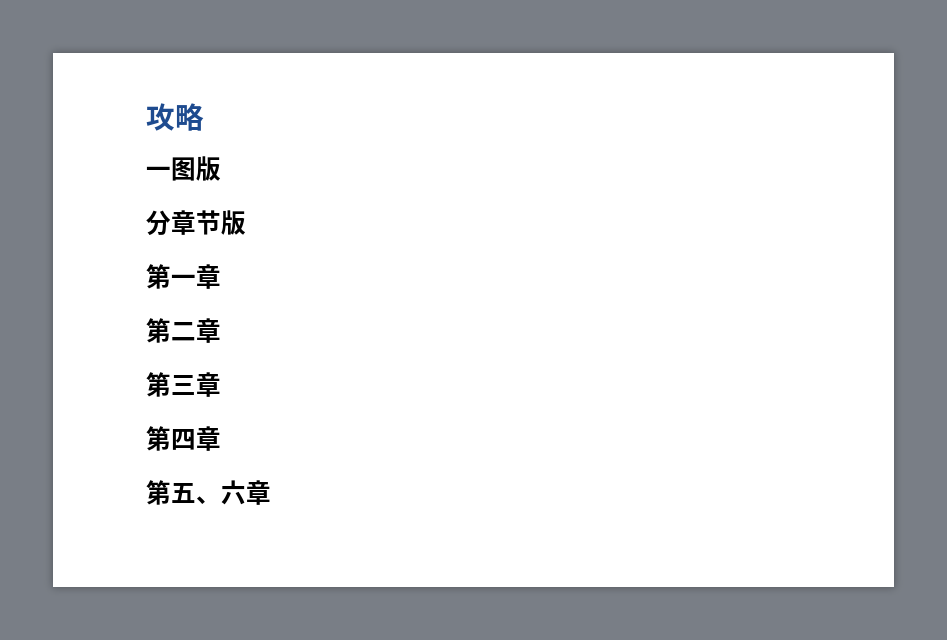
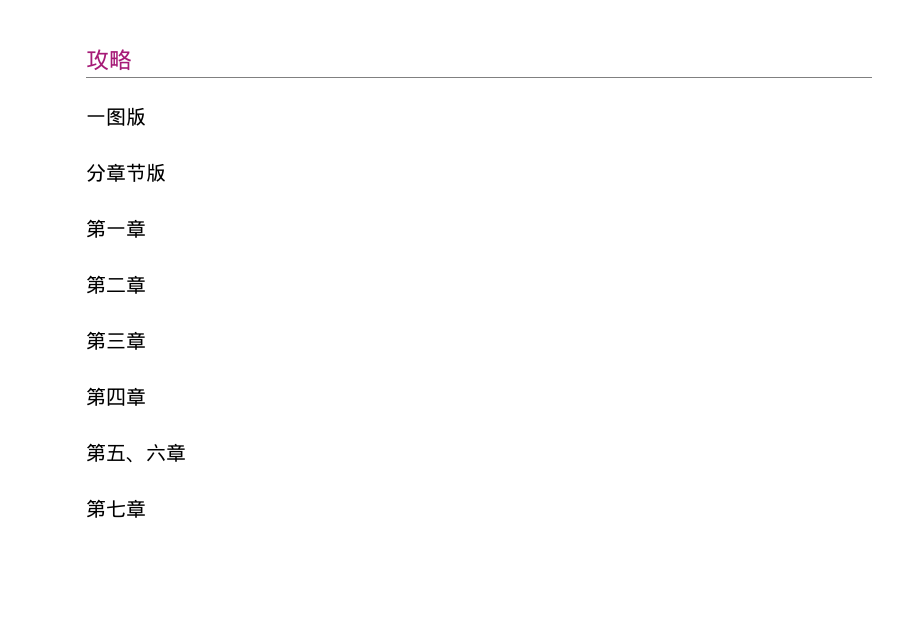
+ 第七章

